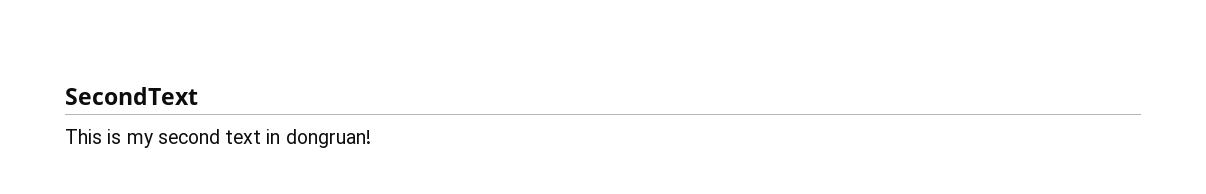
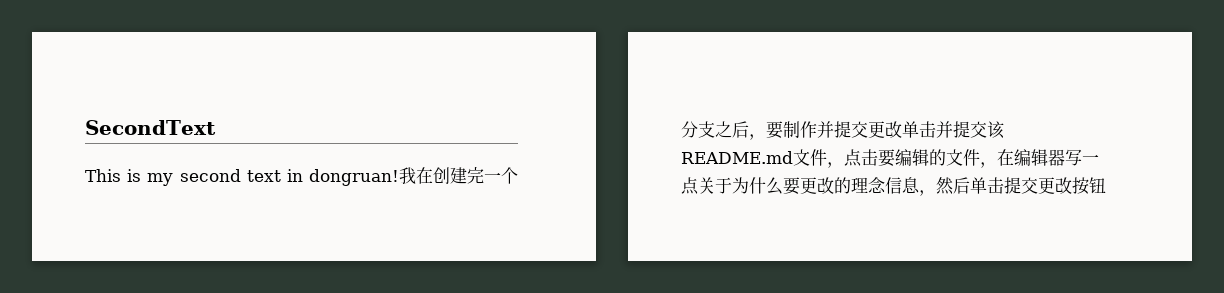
+ 我在创建完一个分支之后，要制作并提交更改单击并提交该README.md文件，点击要编辑的文件，在编辑器写一点关于为什么要更改的理念信息，然后单击提交更改按钮

